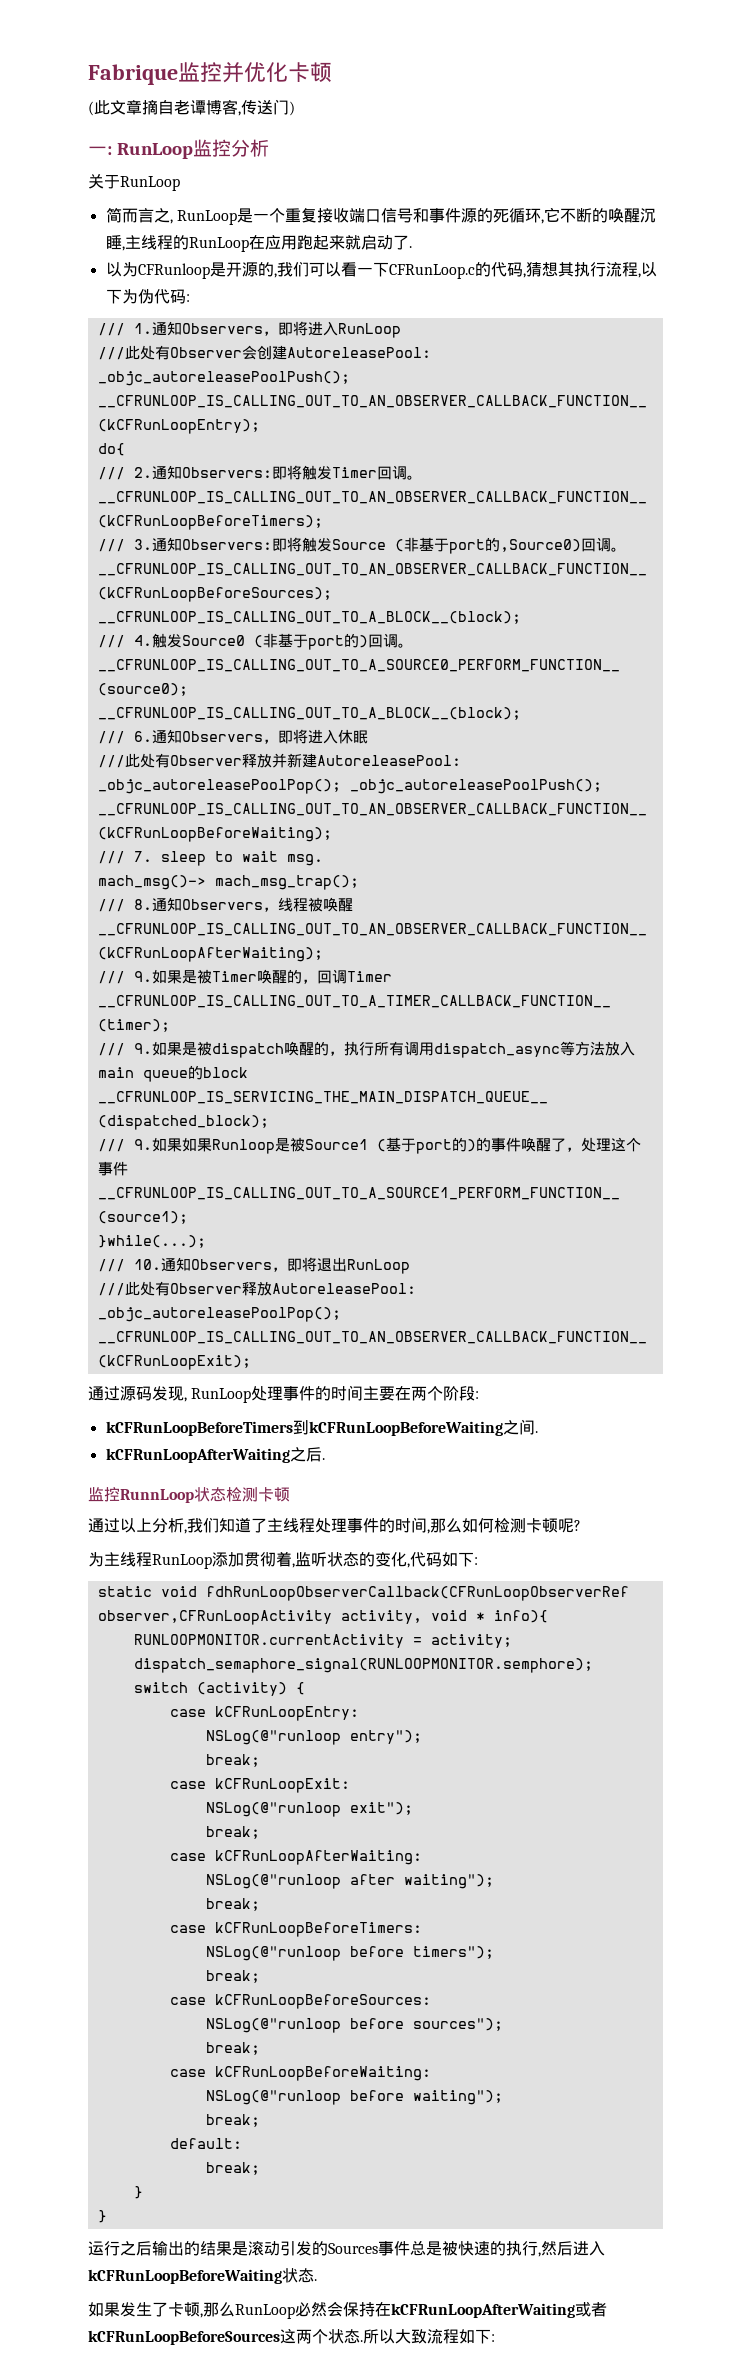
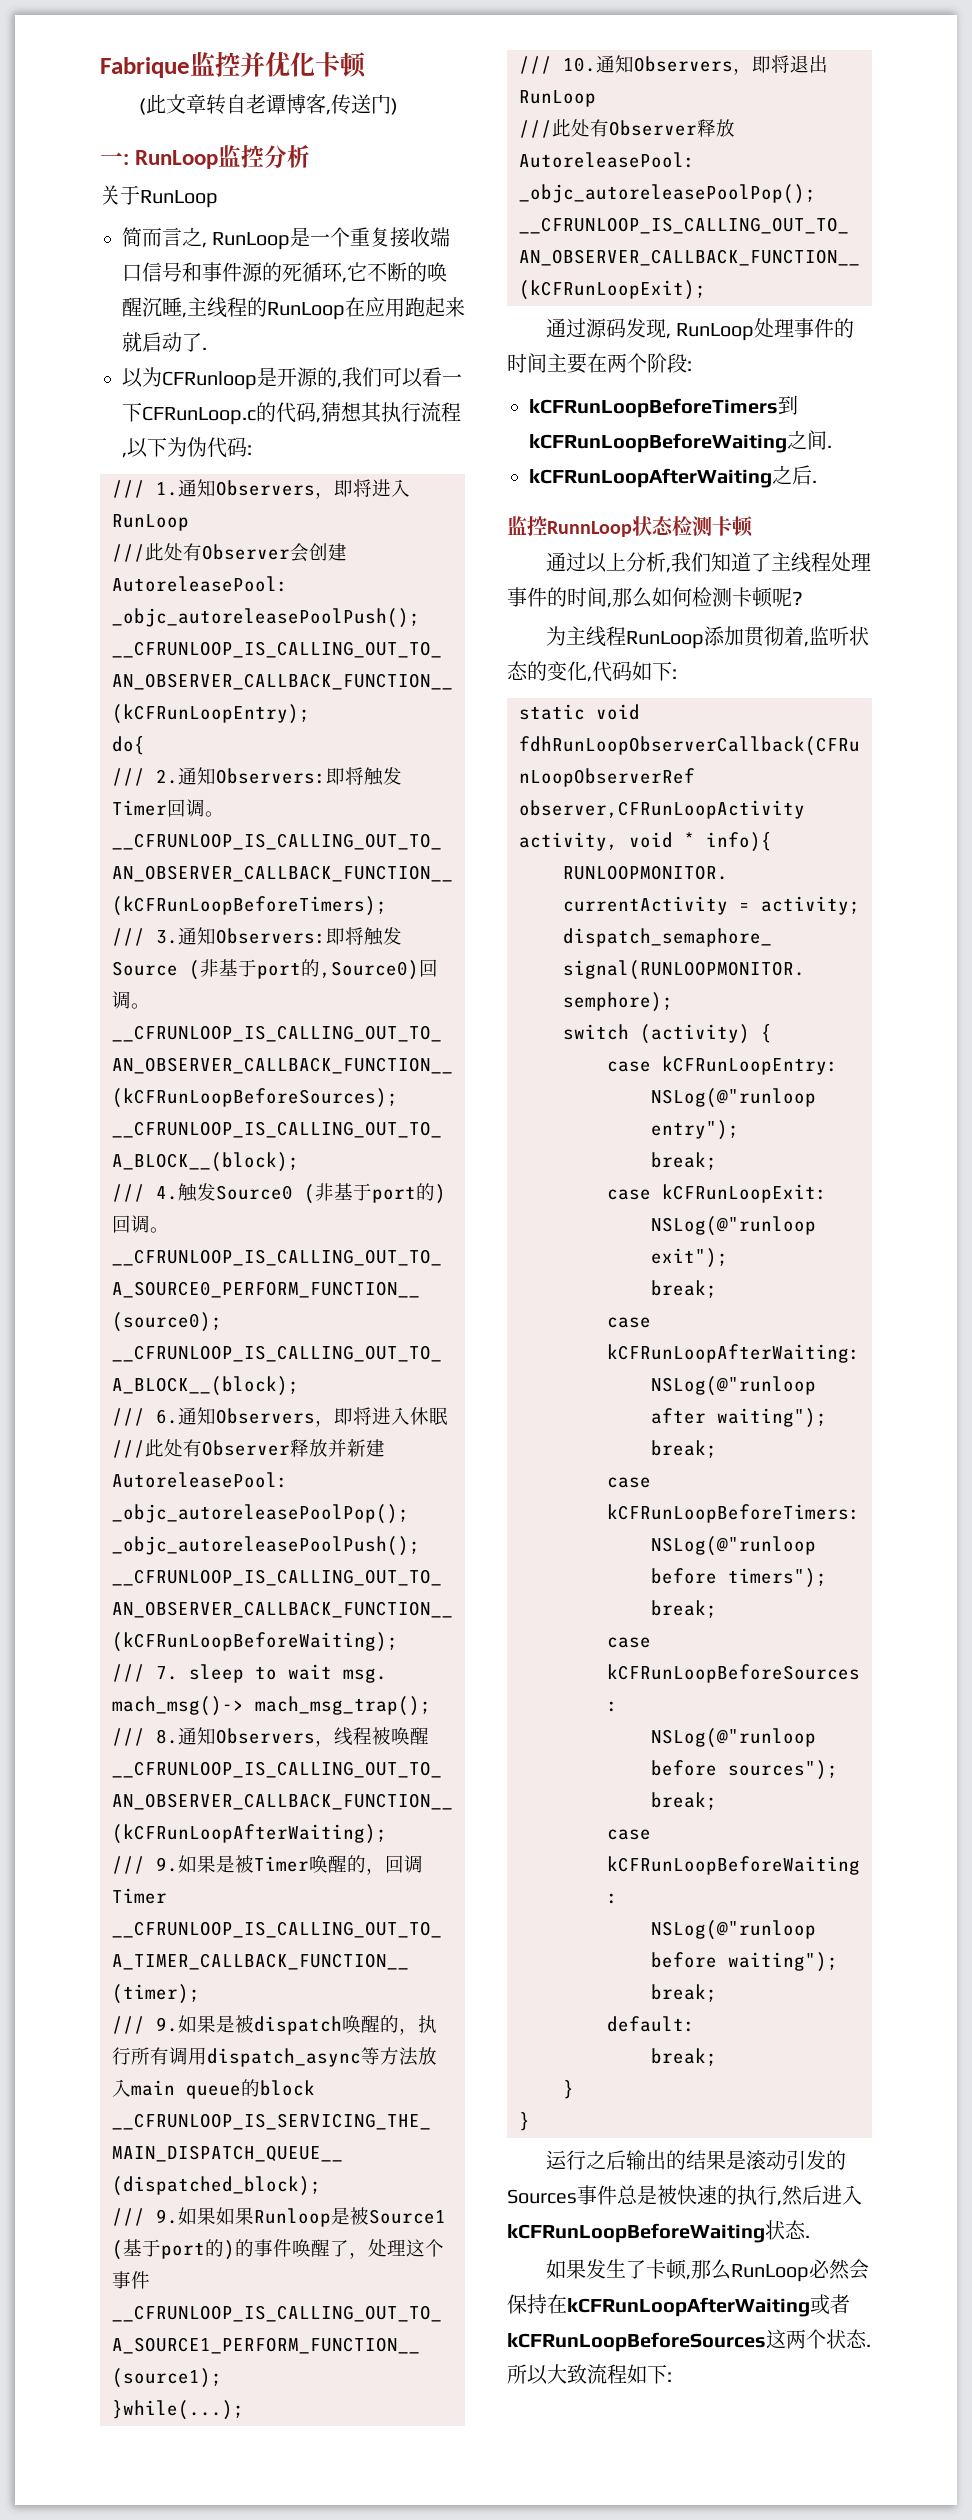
- (此文章摘自老谭博客,传送门)
+ (此文章转自老谭博客,传送门)

